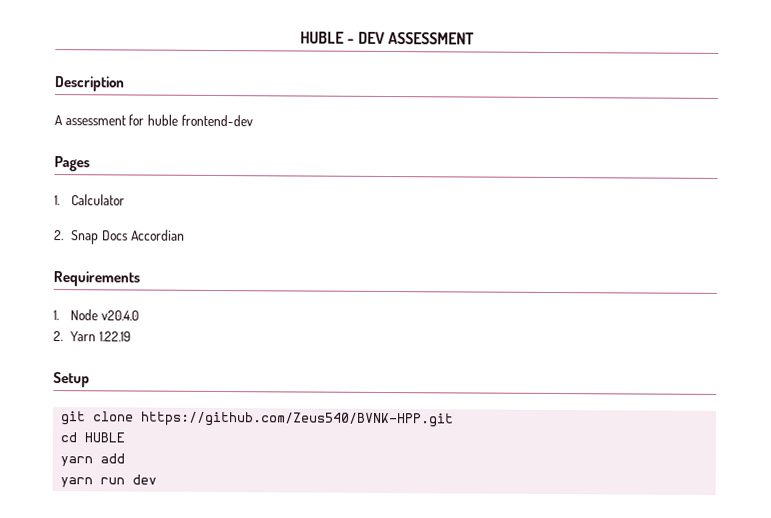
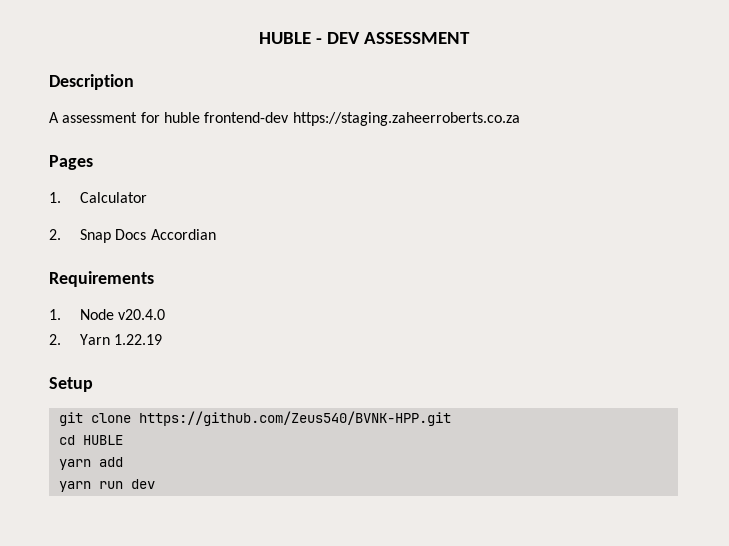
- A assessment for huble frontend-dev
+ A assessment for huble frontend-dev https://staging.zaheerroberts.co.za

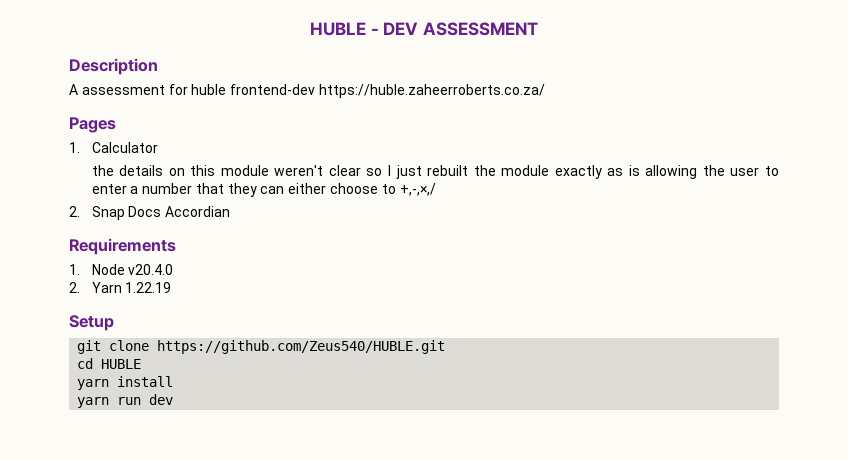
- A assessment for huble frontend-dev https://staging.zaheerroberts.co.za
+ A assessment for huble frontend-dev https://huble.zaheerroberts.co.za/
+ the details on this module weren't clear so I just rebuilt the module exactly as is allowing the user to enter a number that they can either choose to +,-,×,/
- git clone https://github.com/Zeus540/BVNK-HPP.git
+ git clone https://github.com/Zeus540/HUBLE.git
- yarn add
+ yarn install

